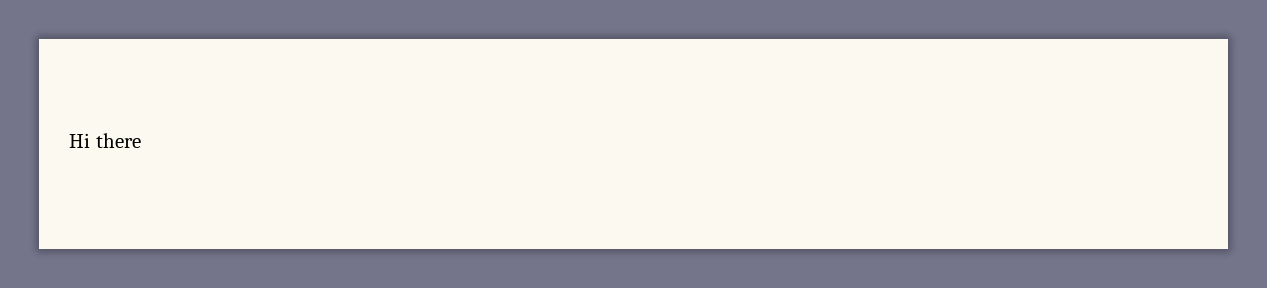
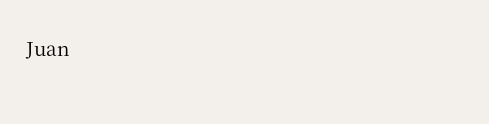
- Hi there
+ Juan

